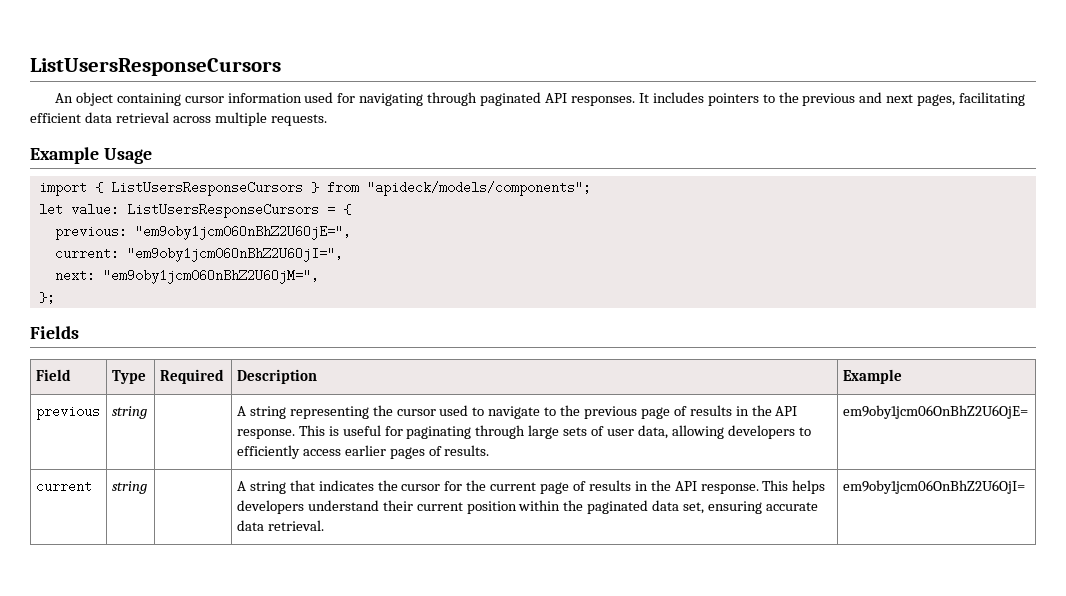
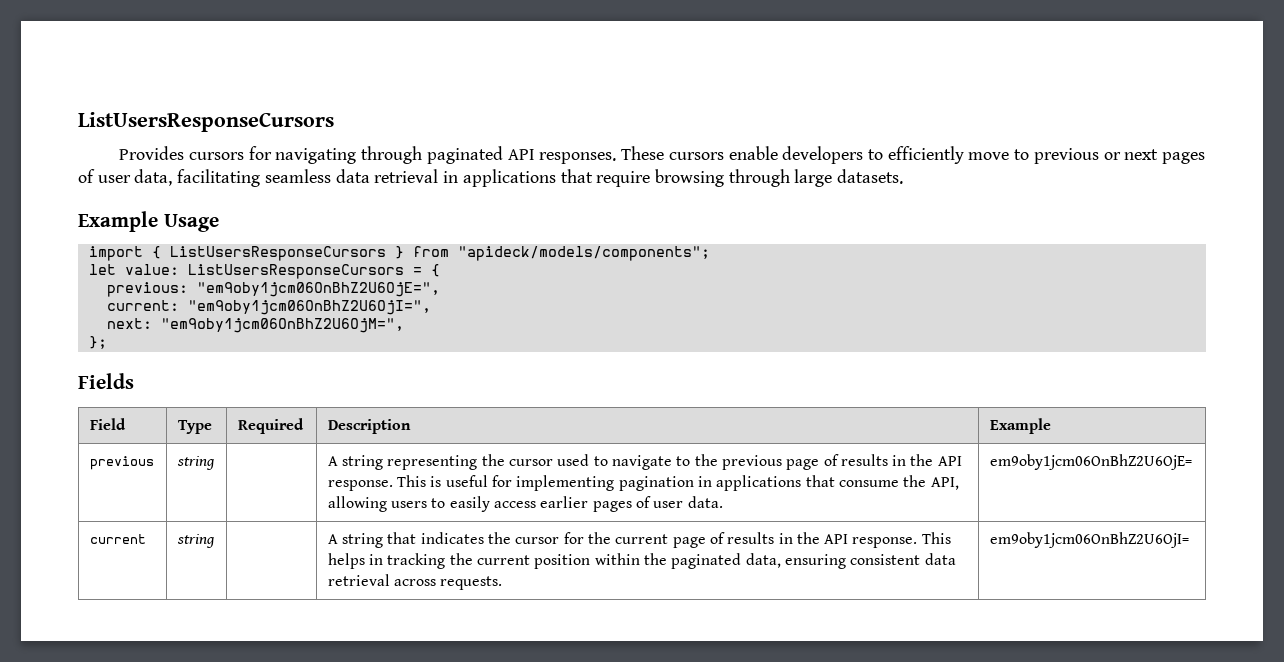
- An object containing cursor information used for navigating through paginated API responses.
+ Provides cursors for navigating through paginated API responses.
- It includes pointers to the previous and next pages, facilitating efficient data retrieval across multiple requests.
+ These cursors enable developers to efficiently move to previous or next pages of user data, facilitating seamless data retrieval in applications that require browsing through large datasets.
- This is useful for paginating through large sets of user data, allowing developers to efficiently access earlier pages of results.
+ This is useful for implementing pagination in applications that consume the API, allowing users to easily access earlier pages of user data.
- current | string | | A string that indicates the cursor for the current page of results in the API response. This helps developers understand their current position within the paginated data set, ensuring accurate data retrieval. | em9oby1jcm06OnBhZ2U6OjI=
+ current | string | | A string that indicates the cursor for the current page of results in the API response. This helps in tracking the current position within the paginated data, ensuring consistent data retrieval across requests. | em9oby1jcm06OnBhZ2U6OjI=

